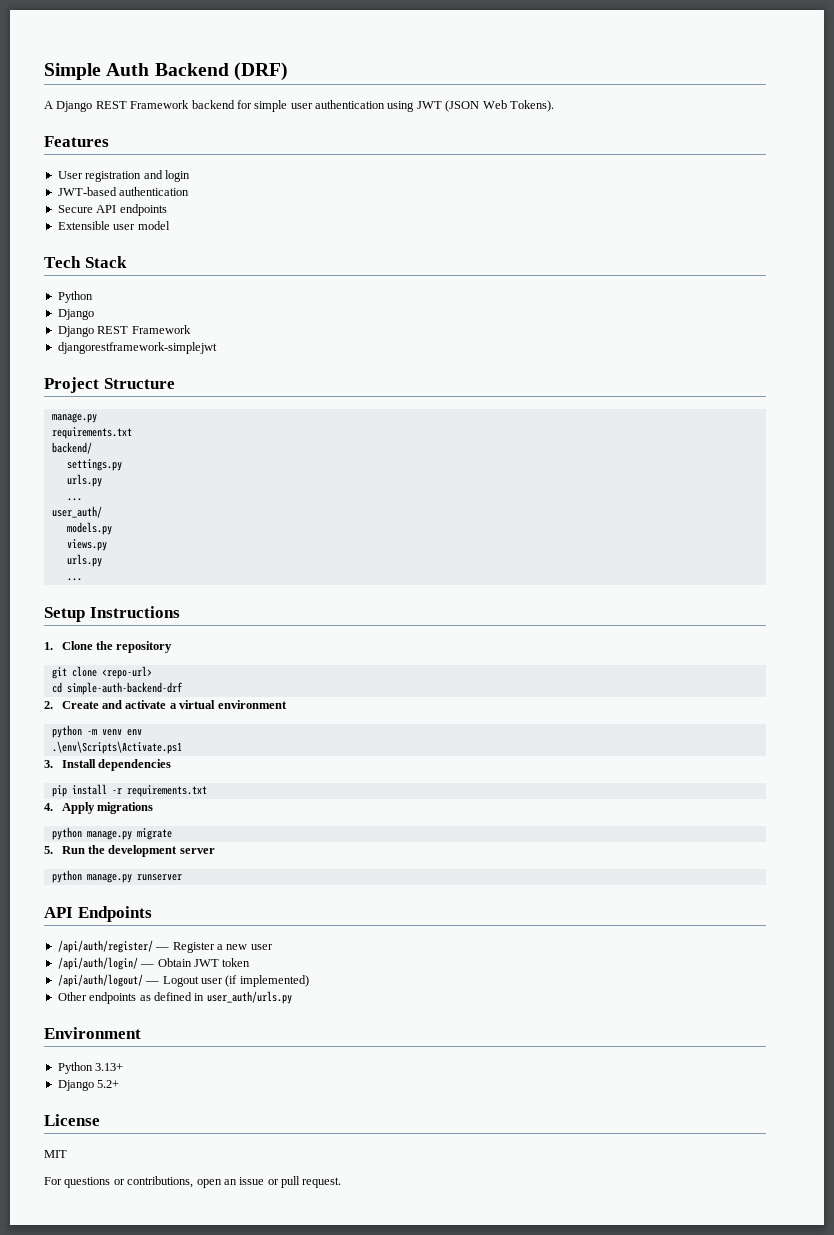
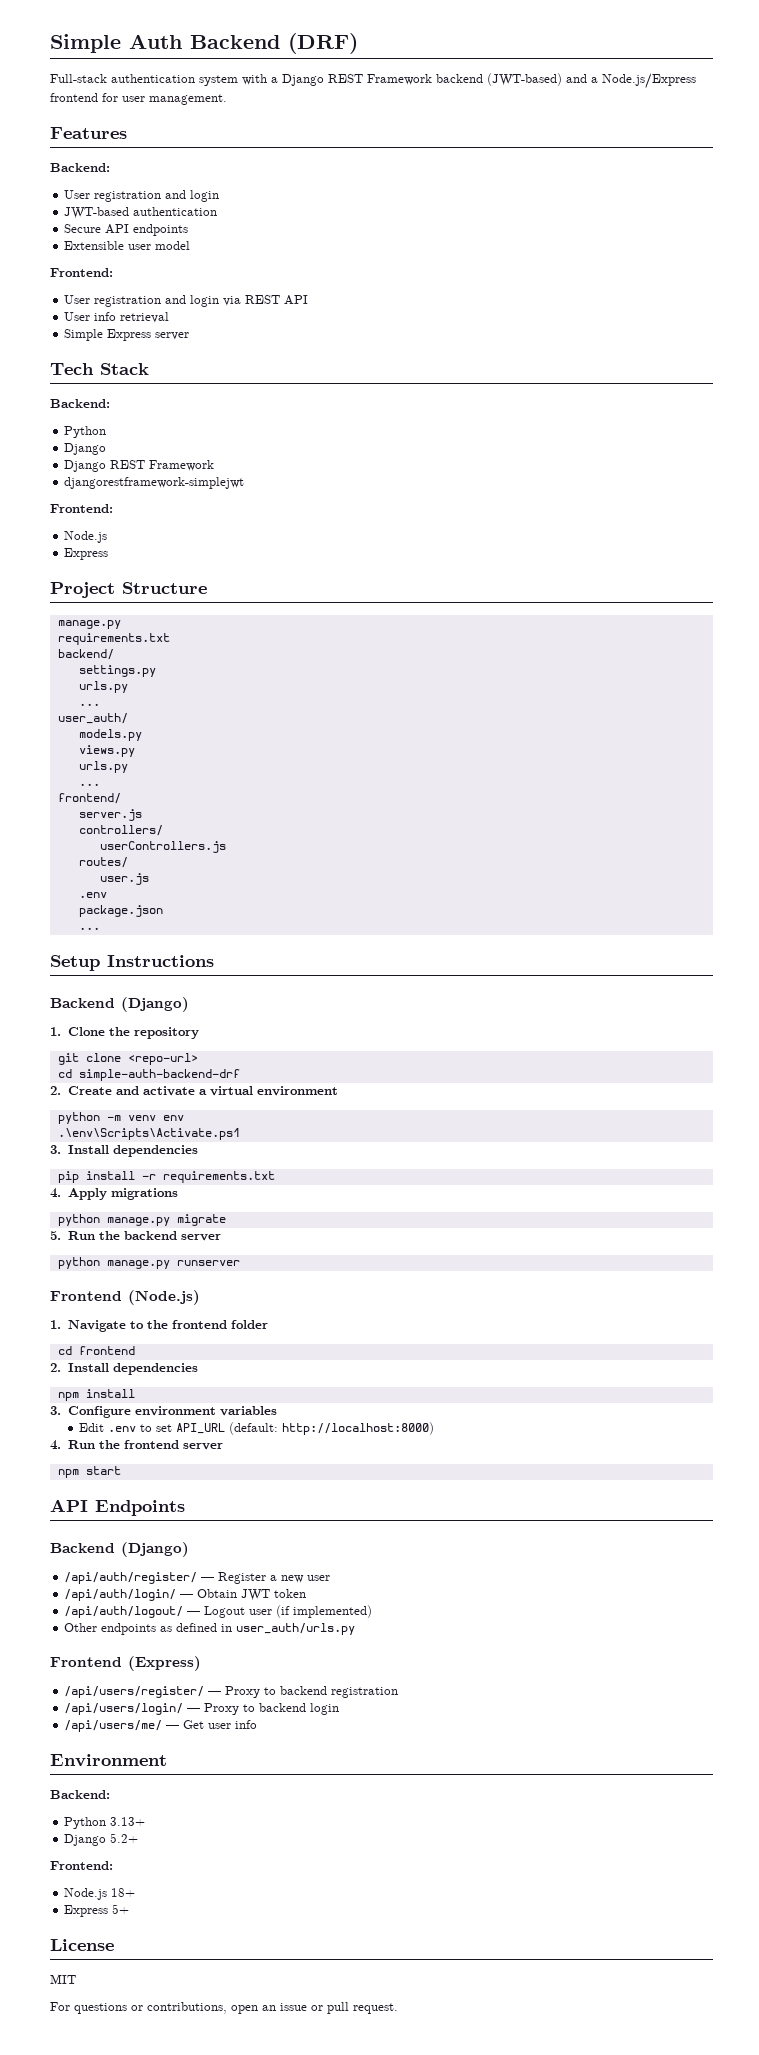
- A Django REST Framework backend for simple user authentication using JWT (JSON Web Tokens).
+ Full-stack authentication system with a Django REST Framework backend (JWT-based) and a Node.js/Express frontend for user management.
  Features
+ Backend:
  Extensible user model
+ Frontend:
+ User registration and login via REST API
+ User info retrieval
+ Simple Express server
  Tech Stack
+ Backend:
  djangorestframework-simplejwt
+ Frontend:
+ Node.js
+ Express
+ frontend/
+ server.js
+ controllers/
+ userControllers.js
+ routes/
+ user.js
+ .env
+ package.json
+ ...
  Setup Instructions
+ Backend (Django)
- 5. Run the development server
+ 5. Run the backend server
+ Frontend (Node.js)
+ 1. Navigate to the frontend folder
+ cd frontend
+ 2. Install dependencies
+ npm install
+ 3. Configure environment variables
+ Edit .env to set API_URL (default: http://localhost:8000)
+ 4. Run the frontend server
+ npm start
  API Endpoints
+ Backend (Django)
+ Frontend (Express)
+ /api/users/register/ — Proxy to backend registration
+ /api/users/login/ — Proxy to backend login
+ /api/users/me/ — Get user info
  Environment
+ Backend:
  Django 5.2+
+ Frontend:
+ Node.js 18+
+ Express 5+

